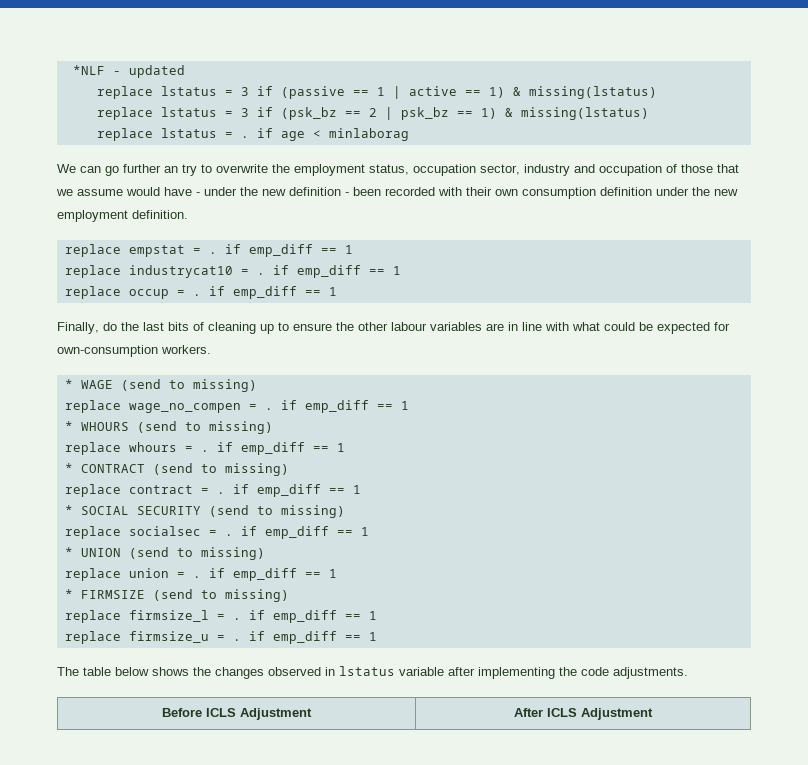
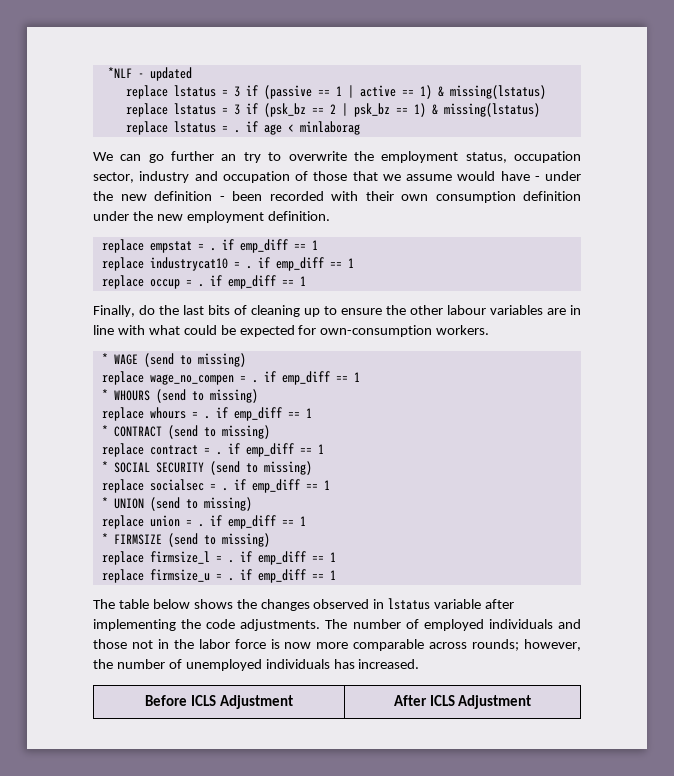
+ The number of employed individuals and those not in the labor force is now more comparable across rounds; however, the number of unemployed individuals has increased.

